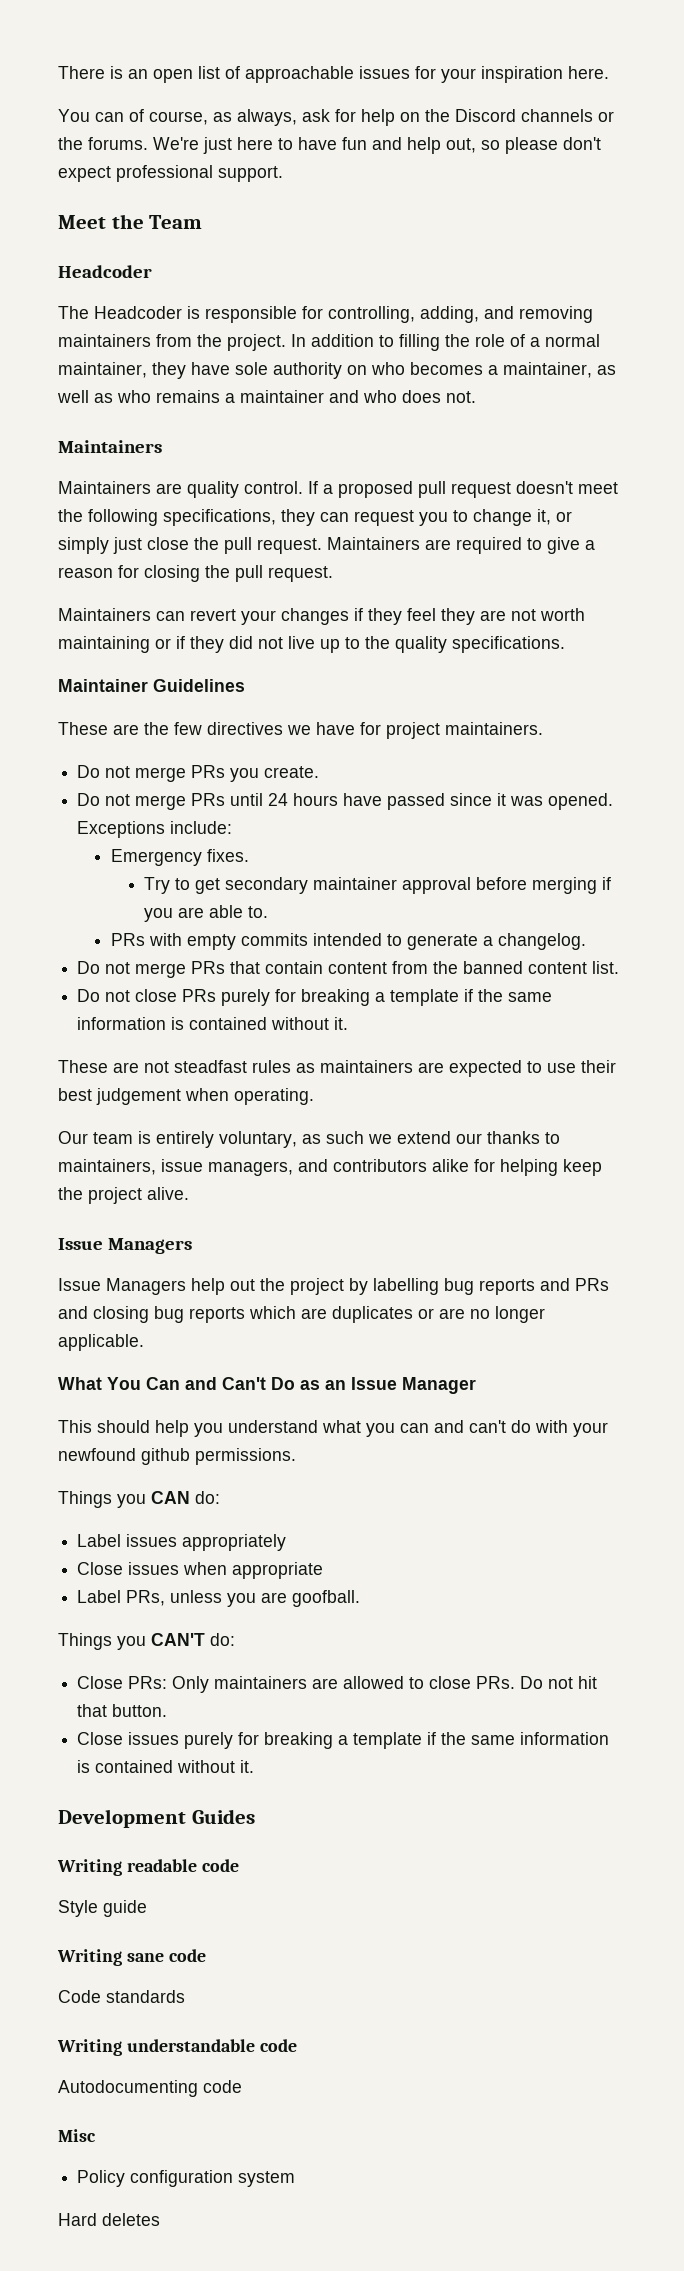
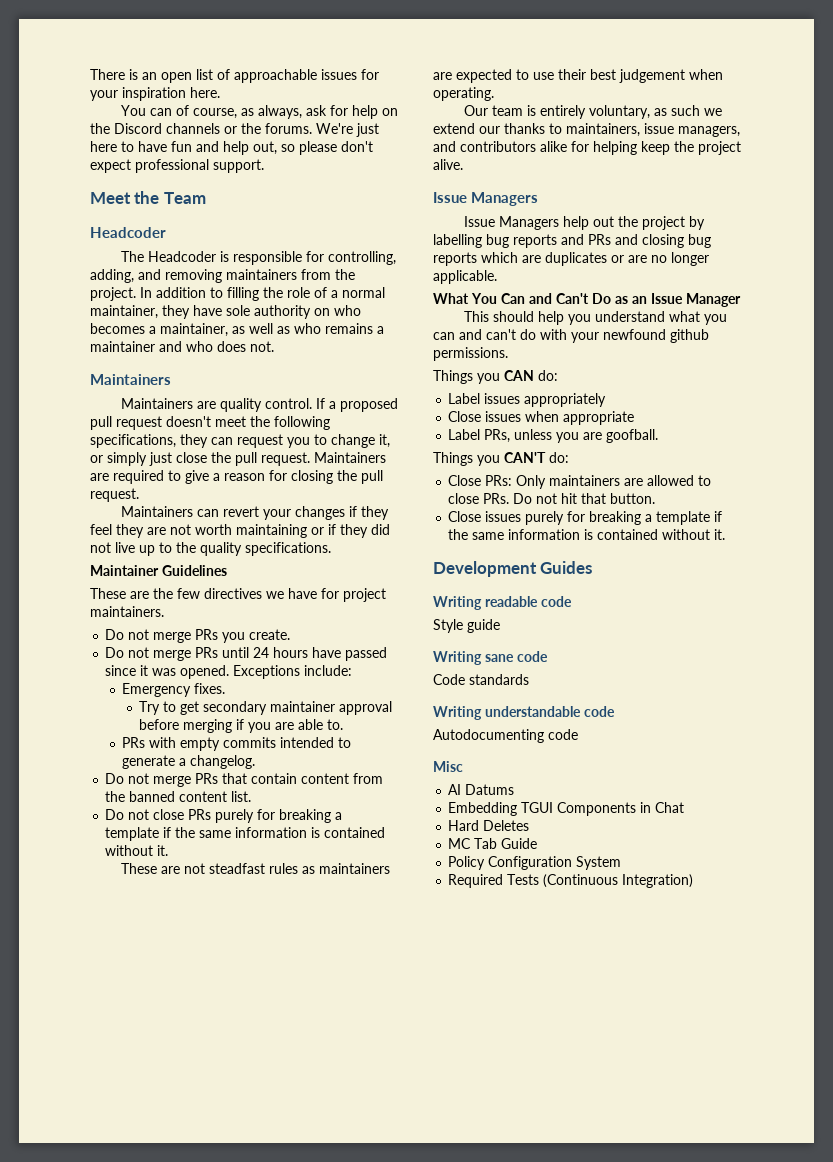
- Policy configuration system
- Hard deletes
+ AI Datums
+ Embedding TGUI Components in Chat
+ Hard Deletes
+ MC Tab Guide
+ Policy Configuration System
+ Required Tests (Continuous Integration)

